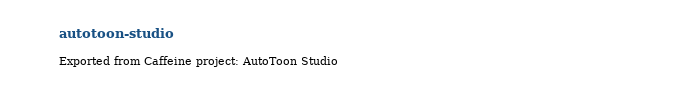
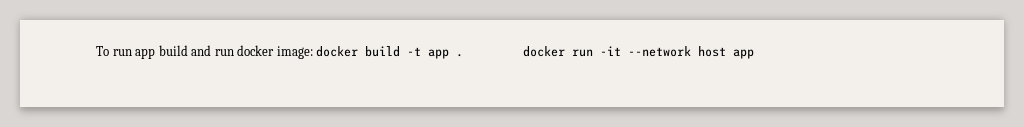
- autotoon-studio
- Exported from Caffeine project: AutoToon Studio
+ To run app build and run docker image: docker build -t app . docker run -it --network host app

